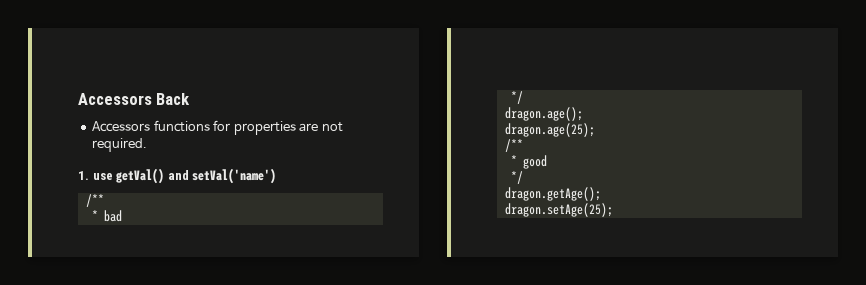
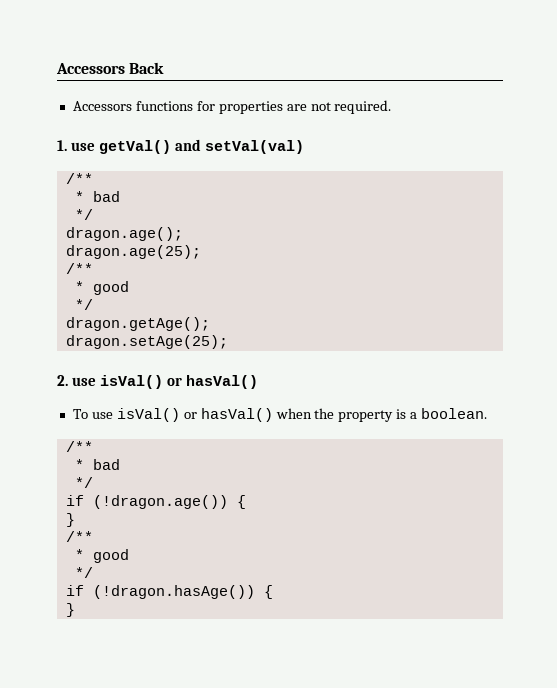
- 1. use getVal() and setVal('name')
+ 1. use getVal() and setVal(val)
+ 2. use isVal() or hasVal()
+ To use isVal() or hasVal() when the property is a boolean.
+ /**
+ * bad
+ */
+ if (!dragon.age()) {
+ }
+ /**
+ * good
+ */
+ if (!dragon.hasAge()) {
+ }

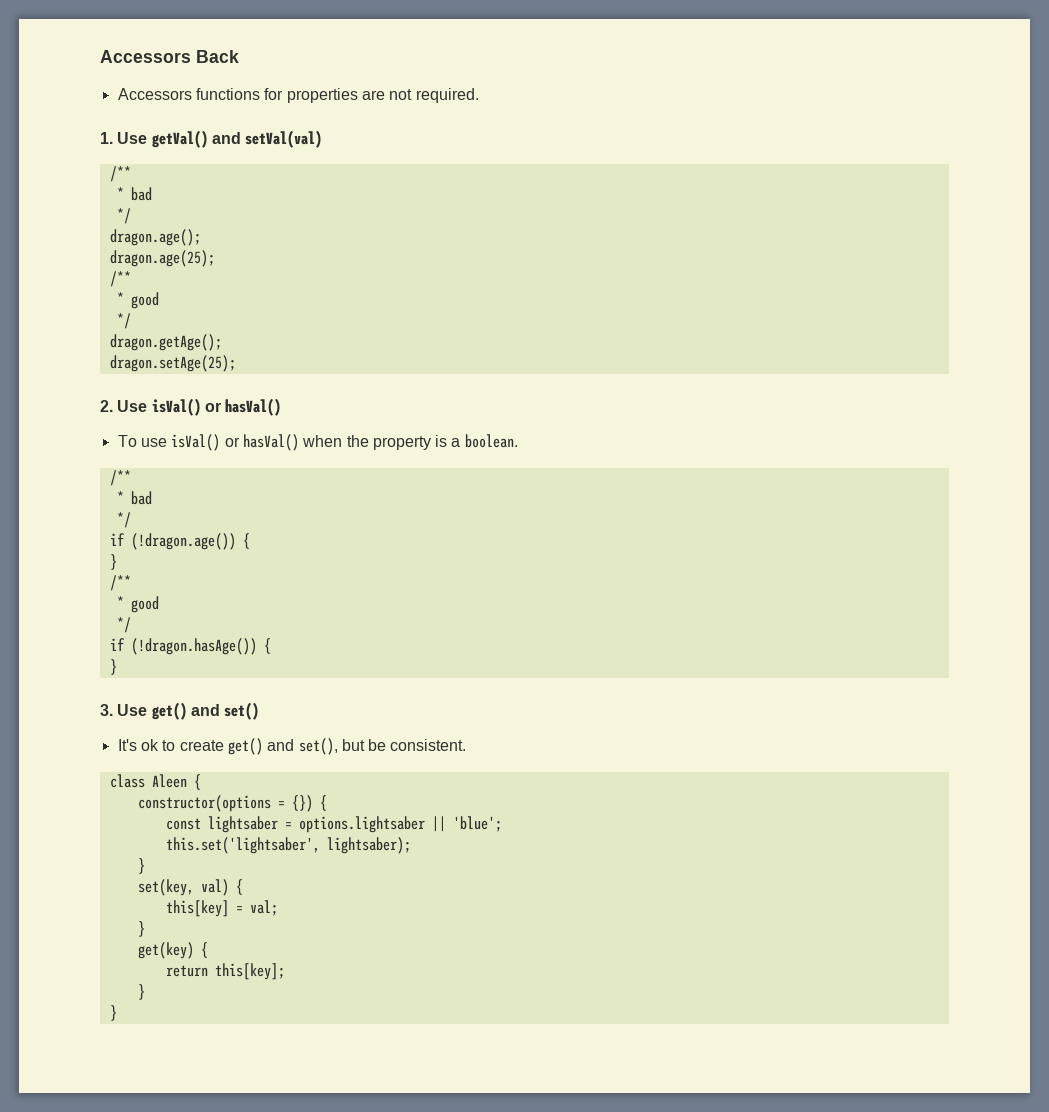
- 1. use getVal() and setVal(val)
+ 1. Use getVal() and setVal(val)
- 2. use isVal() or hasVal()
+ 2. Use isVal() or hasVal()
+ 3. Use get() and set()
+ It's ok to create get() and set(), but be consistent.
+ class Aleen {
+ constructor(options = {}) {
+ const lightsaber = options.lightsaber || 'blue';
+ this.set('lightsaber', lightsaber);
+ }
+ set(key, val) {
+ this[key] = val;
+ }
+ get(key) {
+ return this[key];
+ }
+ }

